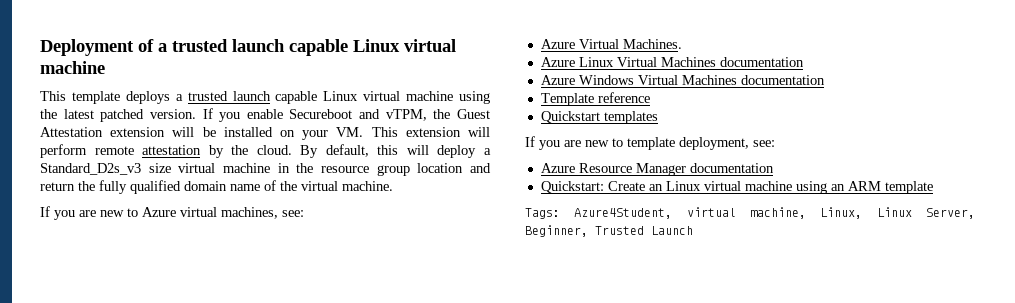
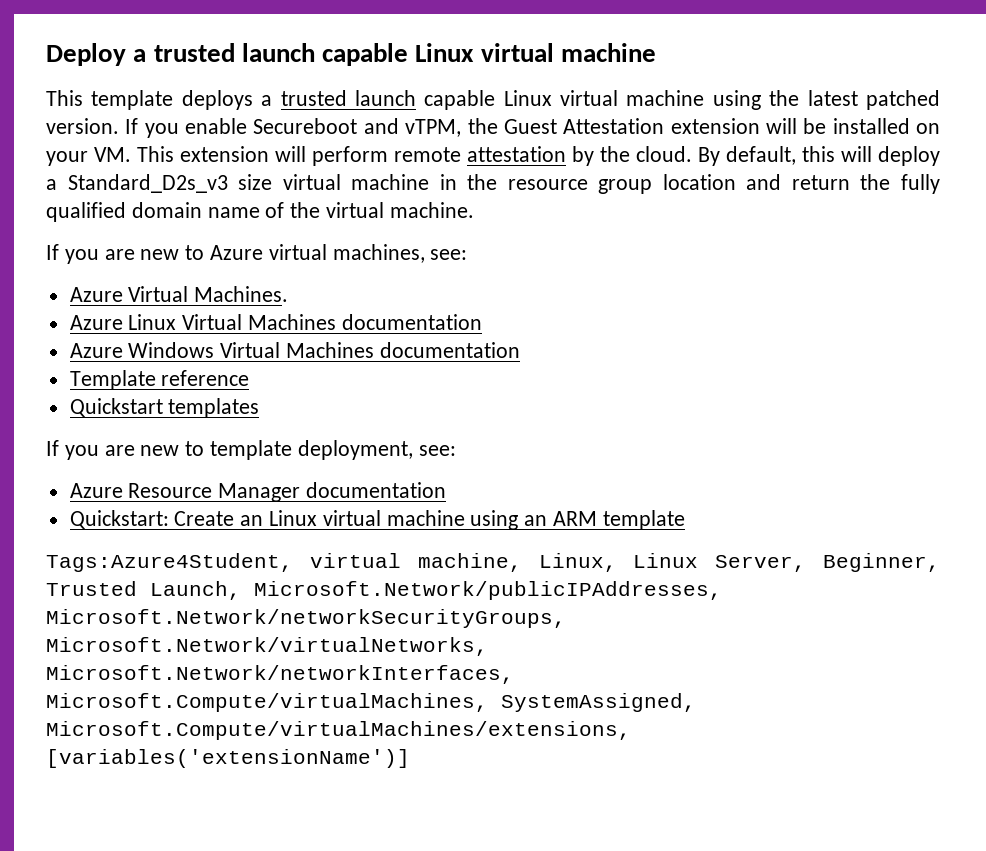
- Deployment of a trusted launch capable Linux virtual machine
+ Deploy a trusted launch capable Linux virtual machine
- Tags: Azure4Student, virtual machine, Linux, Linux Server, Beginner, Trusted Launch
+ Tags:Azure4Student, virtual machine, Linux, Linux Server, Beginner, Trusted Launch, Microsoft.Network/publicIPAddresses, Microsoft.Network/networkSecurityGroups, Microsoft.Network/virtualNetworks, Microsoft.Network/networkInterfaces, Microsoft.Compute/virtualMachines, SystemAssigned, Microsoft.Compute/virtualMachines/extensions, [variables('extensionName')]

